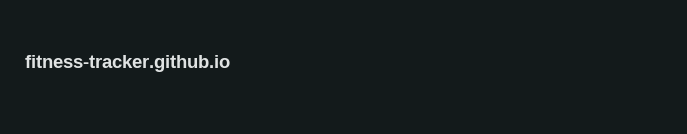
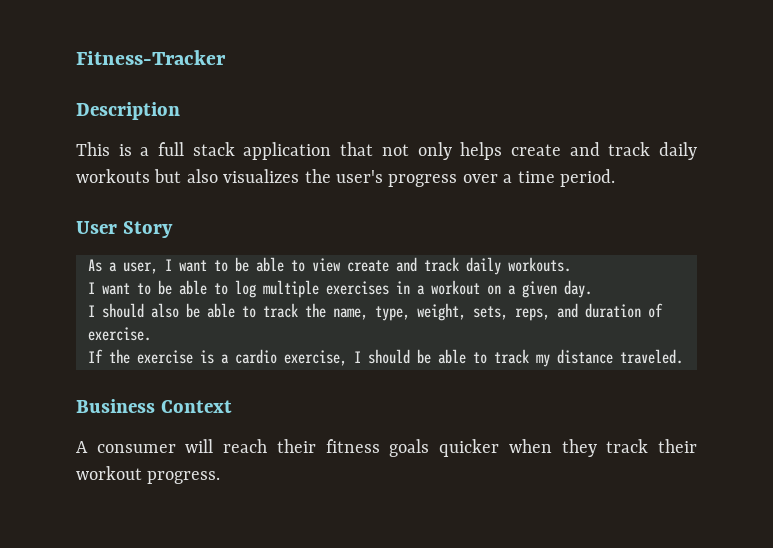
- fitness-tracker.github.io
+ Fitness-Tracker
+ Description
+ This is a full stack application that not only helps create and track daily workouts but also visualizes the user's progress over a time period.
+ User Story
+ As a user, I want to be able to view create and track daily workouts.
+ I want to be able to log multiple exercises in a workout on a given day.
+ I should also be able to track the name, type, weight, sets, reps, and duration of exercise.
+ If the exercise is a cardio exercise, I should be able to track my distance traveled.
+ Business Context
+ A consumer will reach their fitness goals quicker when they track their workout progress.

